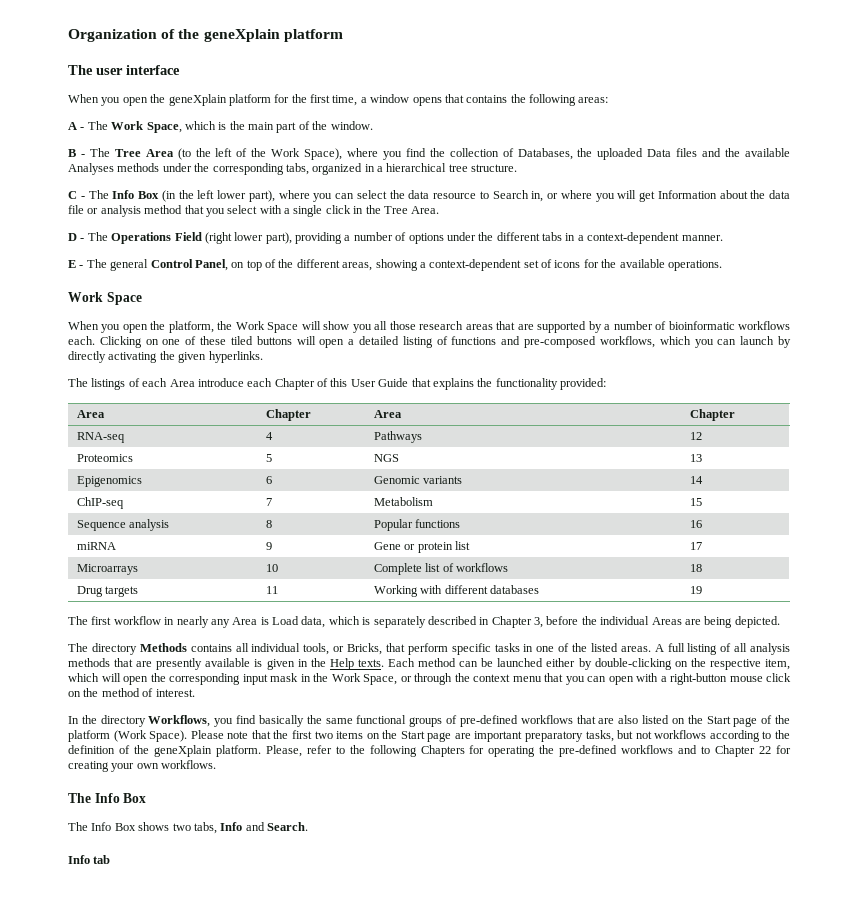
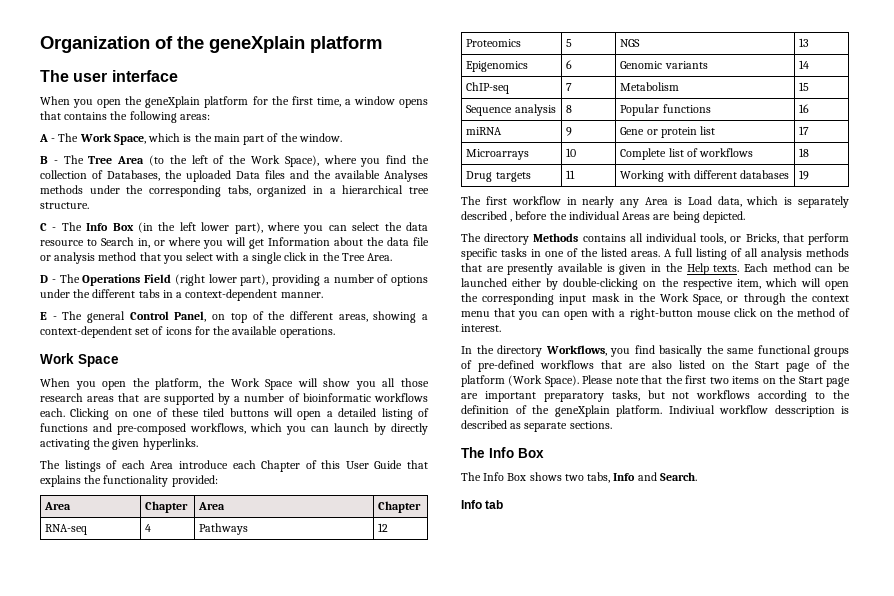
- The first workflow in nearly any Area is Load data, which is separately described in Chapter 3, before the individual Areas are being depicted.
+ The first workflow in nearly any Area is Load data, which is separately described , before the individual Areas are being depicted.
- Please, refer to the following Chapters for operating the pre-defined workflows and to Chapter 22 for creating your own workflows.
+ Indiviual workflow desscription is described as separate sections.

